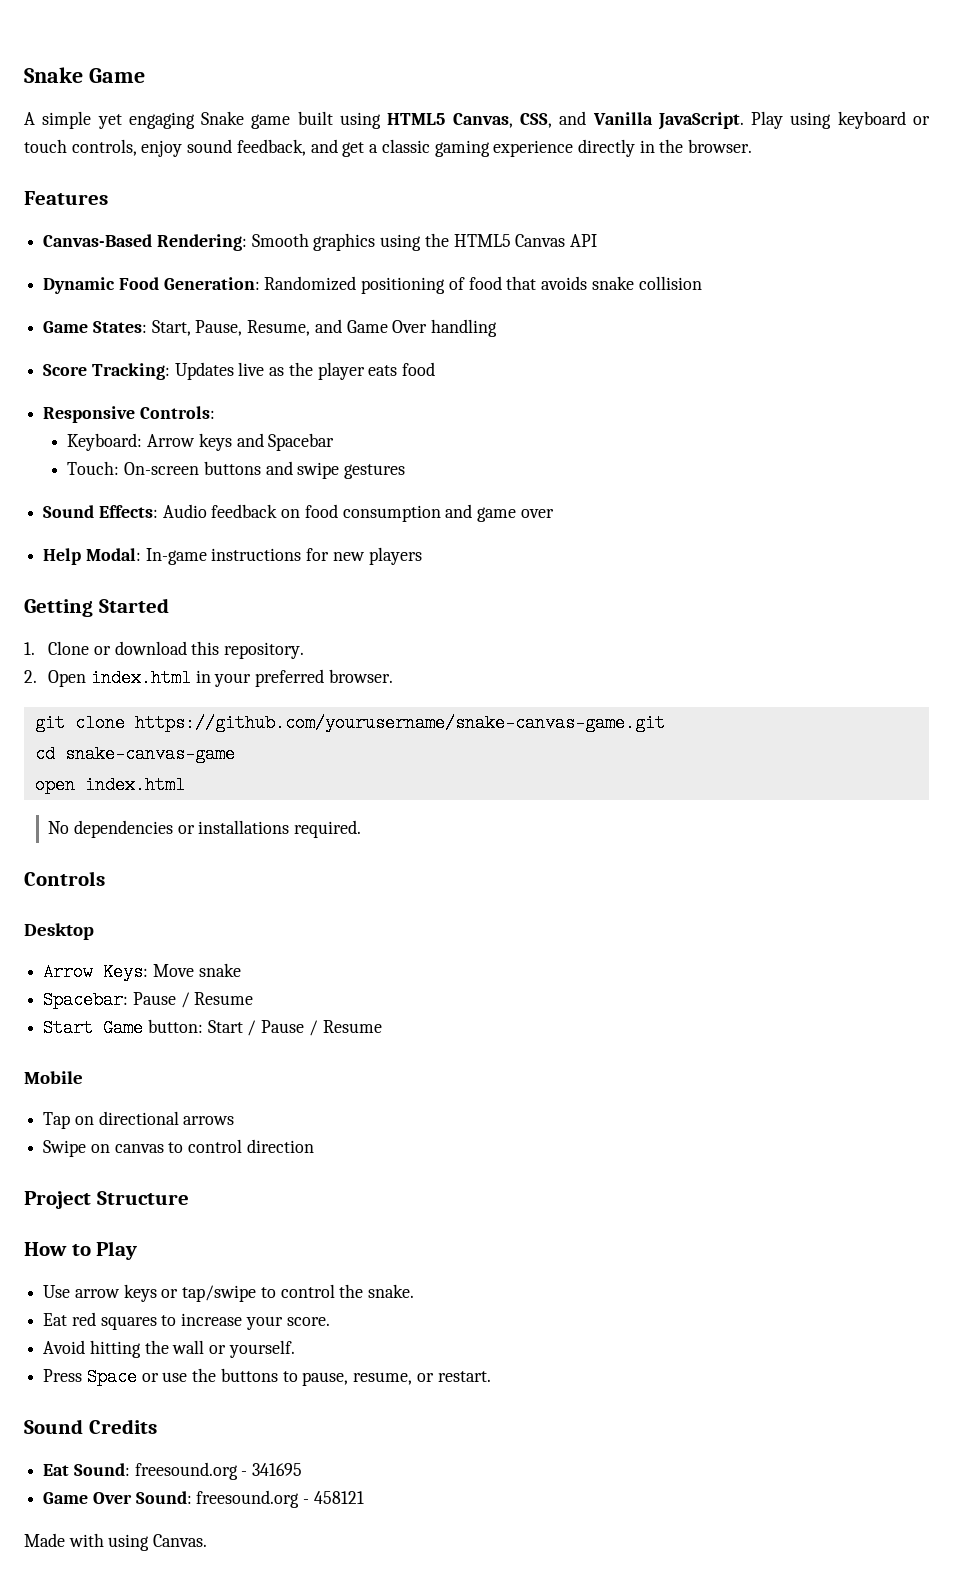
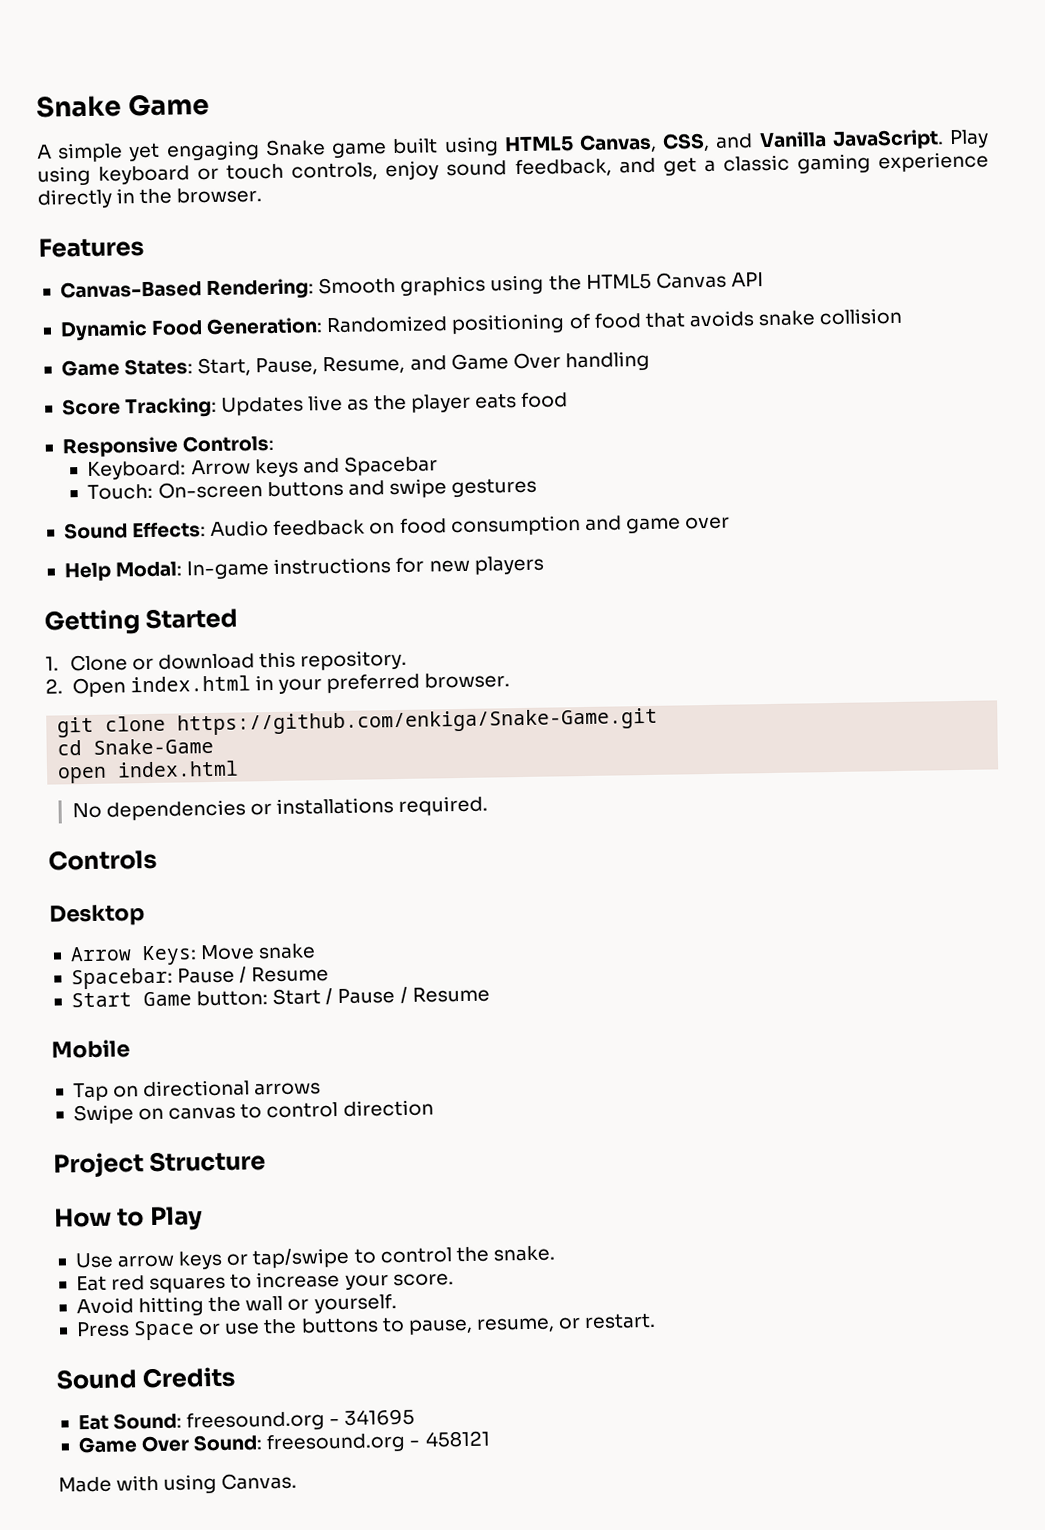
- git clone https://github.com/yourusername/snake-canvas-game.git
+ git clone https://github.com/enkiga/Snake-Game.git
- cd snake-canvas-game
+ cd Snake-Game

